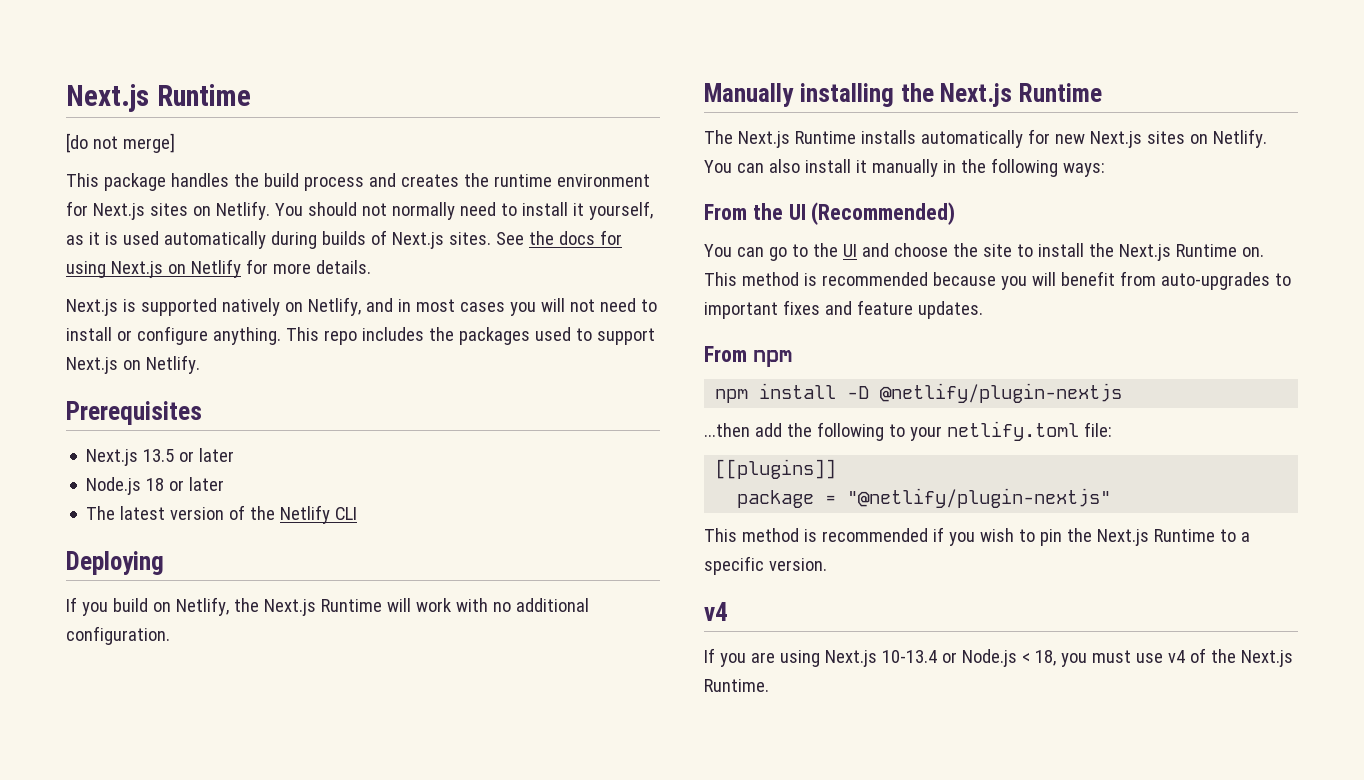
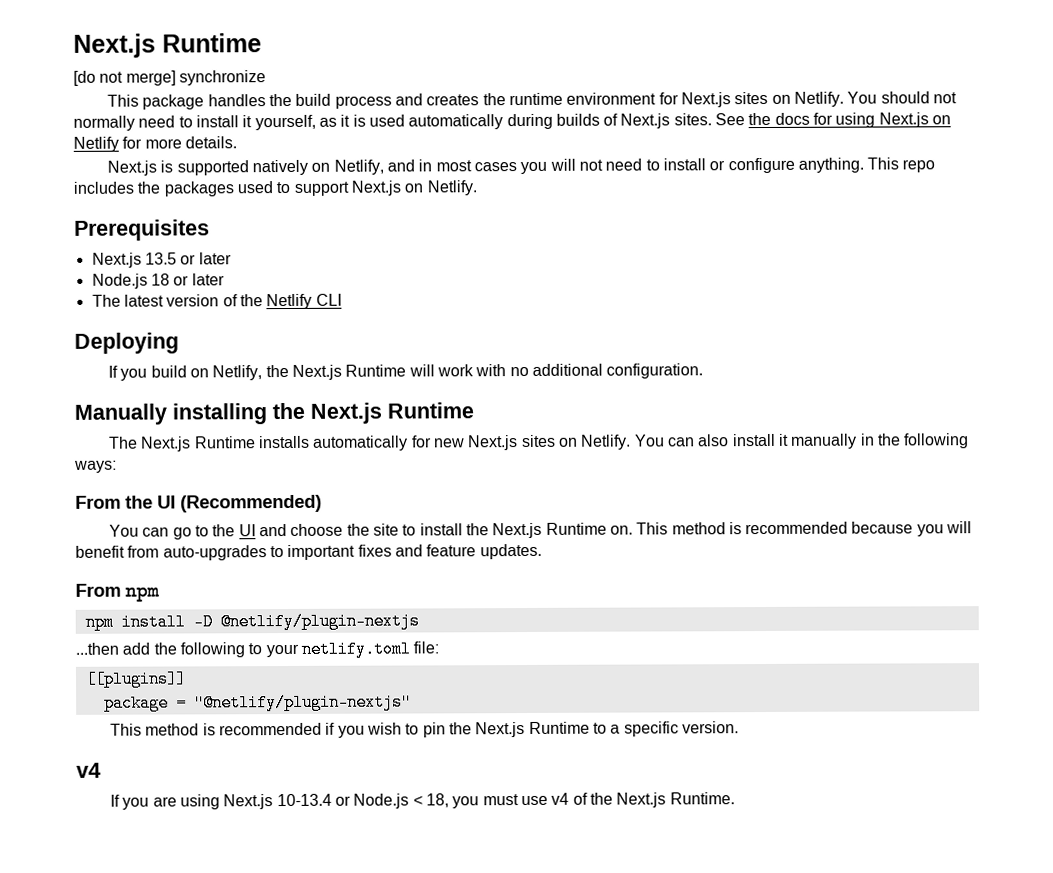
- [do not merge]
+ [do not merge] synchronize

